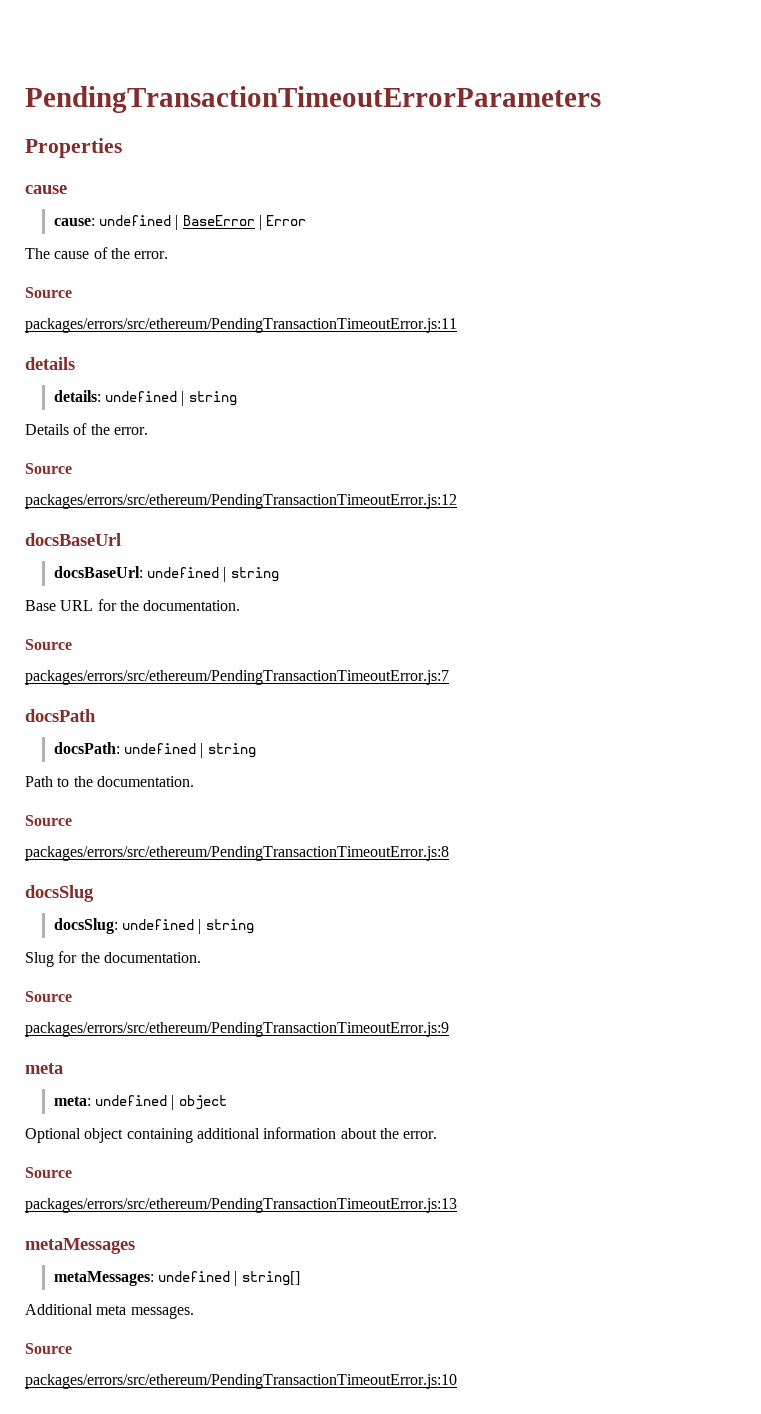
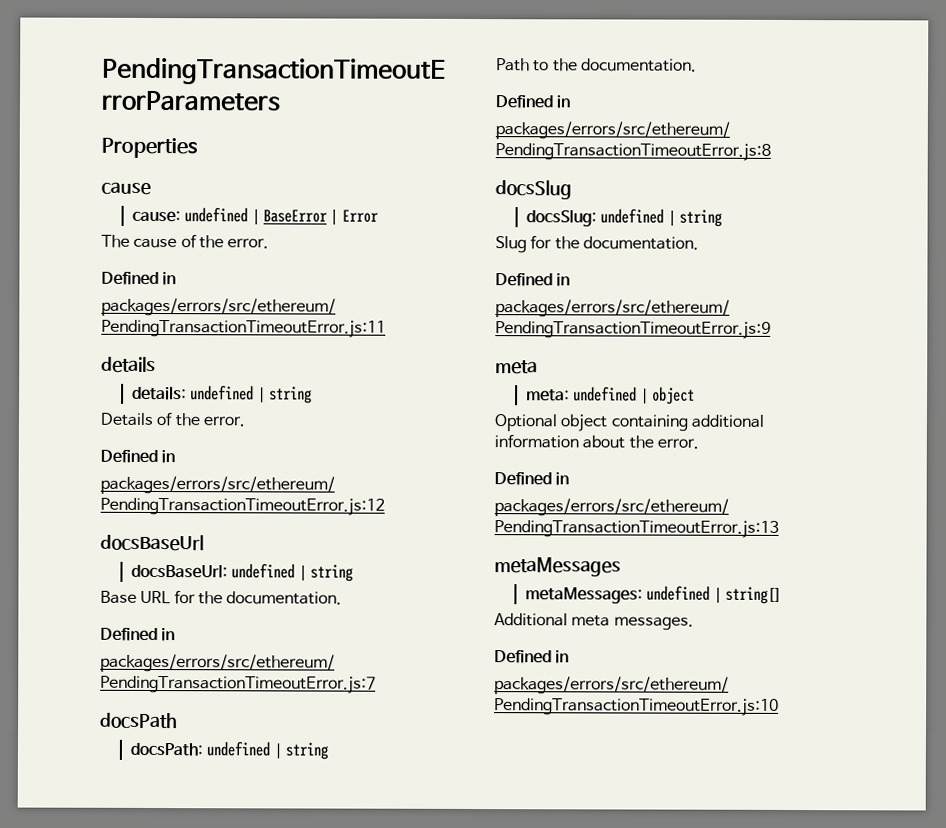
  The cause of the error.
- Source
+ Defined in
  Details of the error.
- Source
+ Defined in
  Base URL for the documentation.
- Source
+ Defined in
  Path to the documentation.
- Source
+ Defined in
  Slug for the documentation.
- Source
+ Defined in
  Optional object containing additional information about the error.
- Source
+ Defined in
  Additional meta messages.
- Source
+ Defined in

